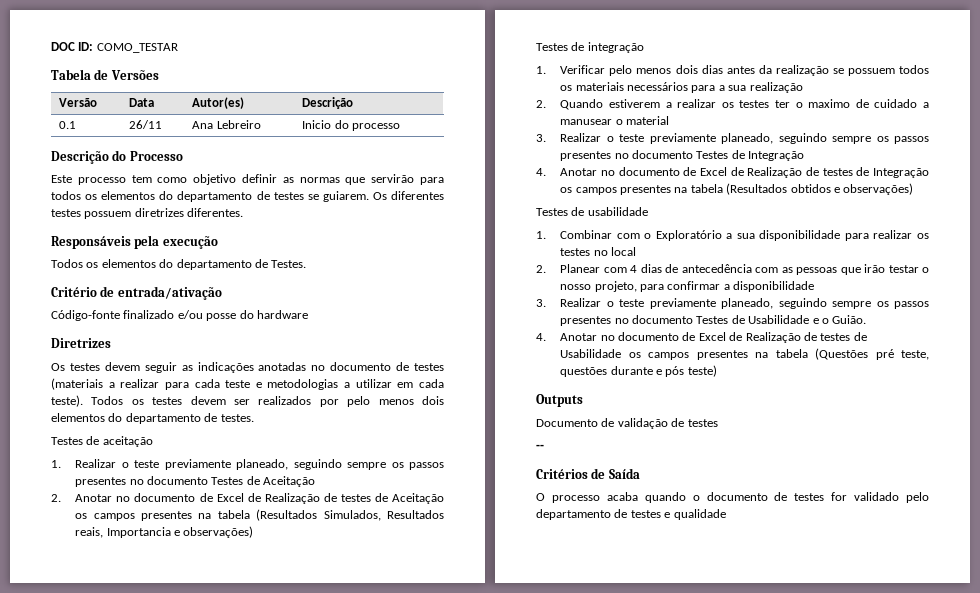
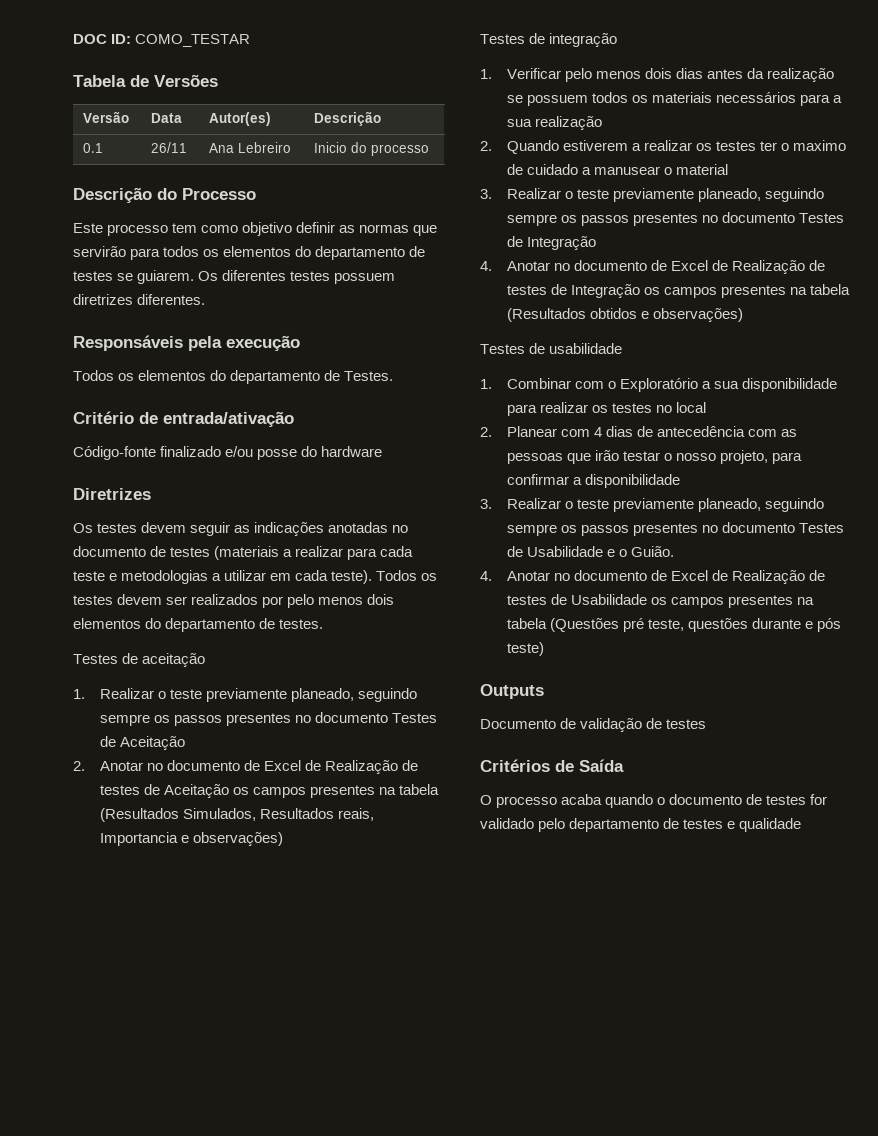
- --

